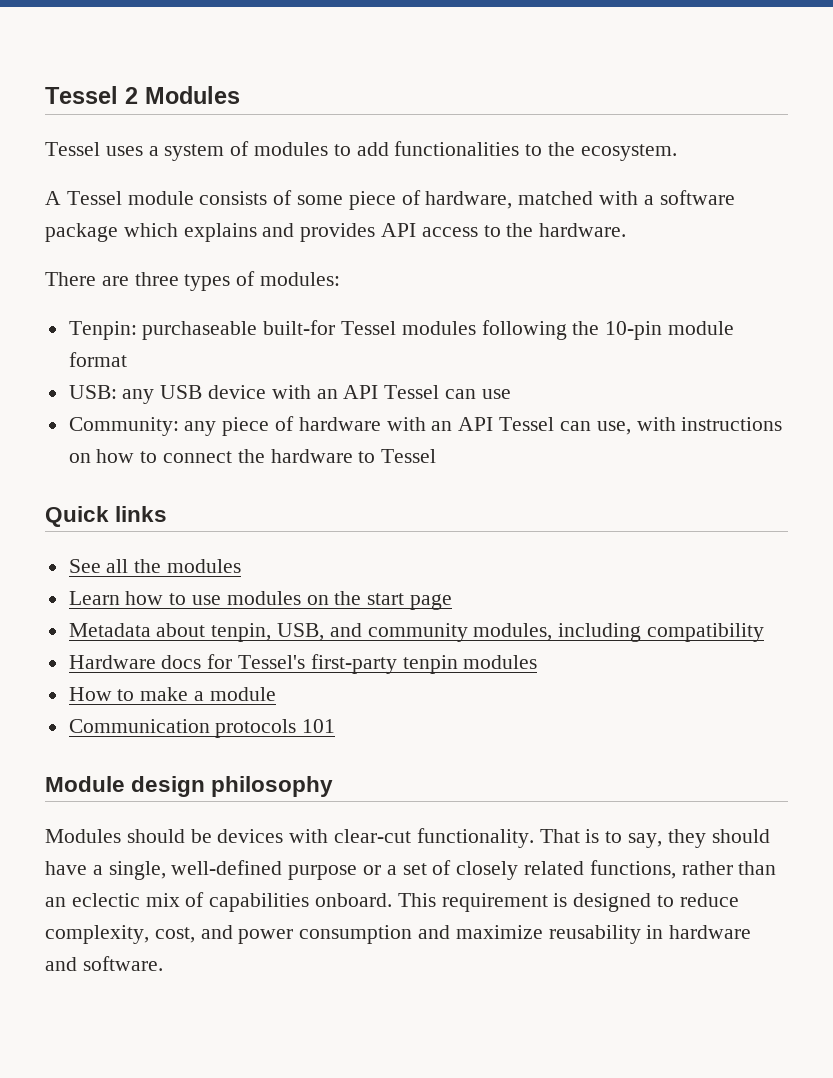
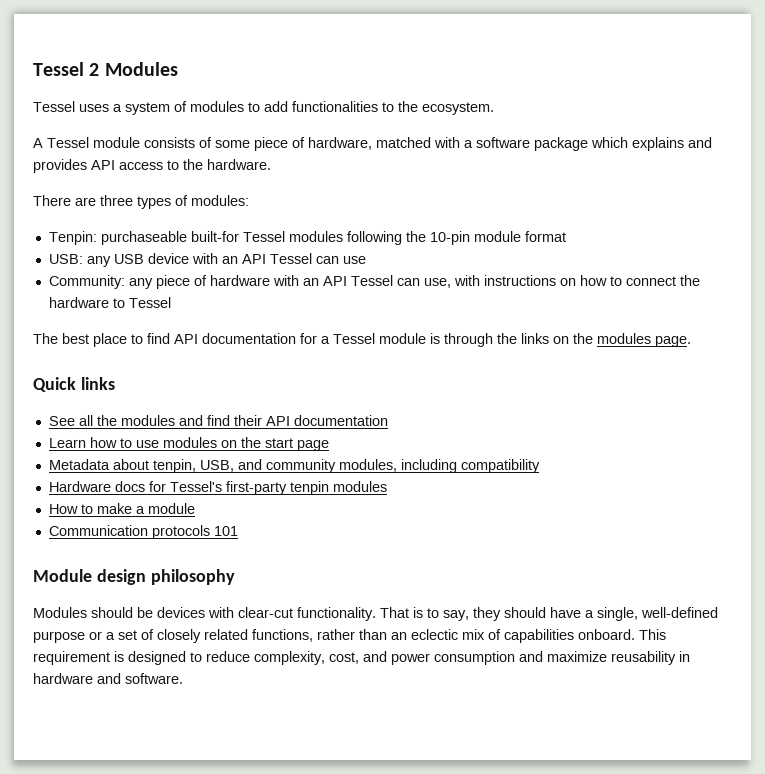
+ The best place to find API documentation for a Tessel module is through the links on the modules page.
- See all the modules
+ See all the modules and find their API documentation

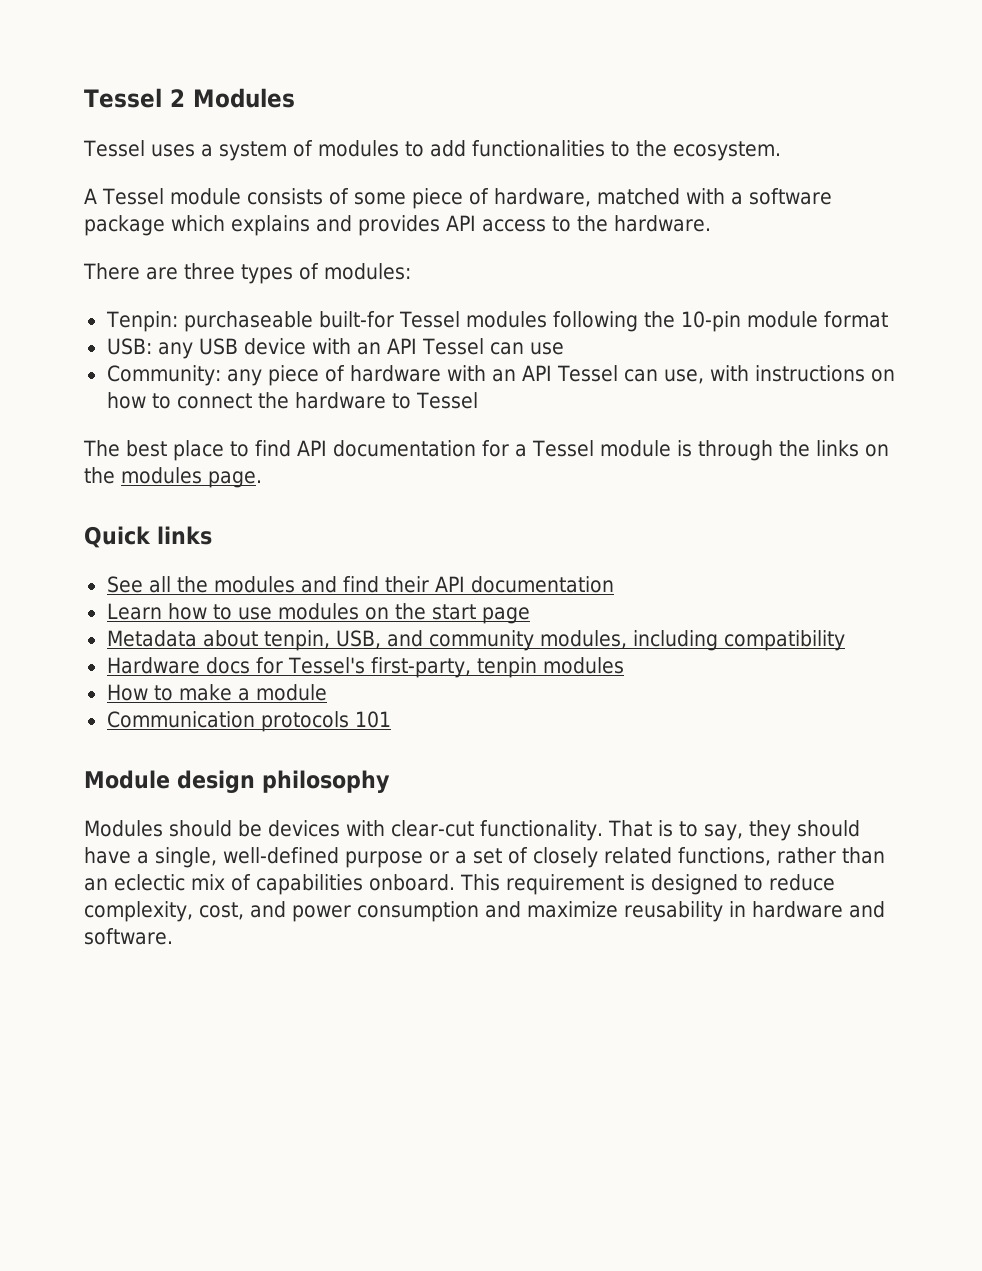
- Hardware docs for Tessel's first-party tenpin modules
+ Hardware docs for Tessel's first-party, tenpin modules

